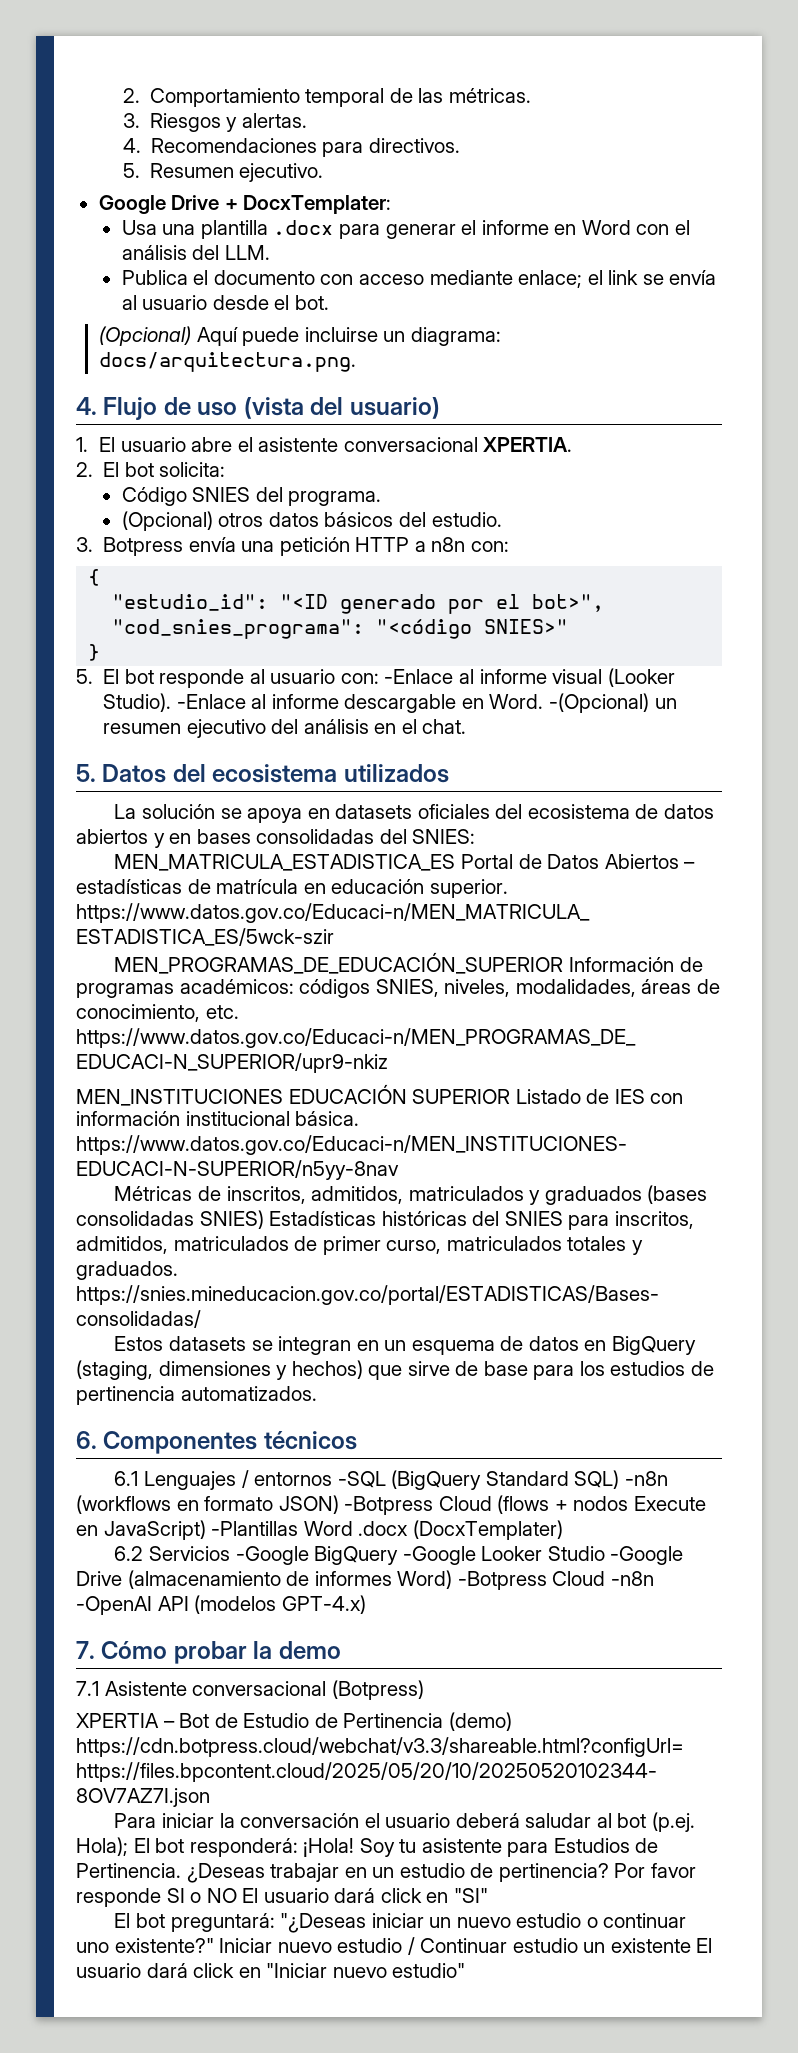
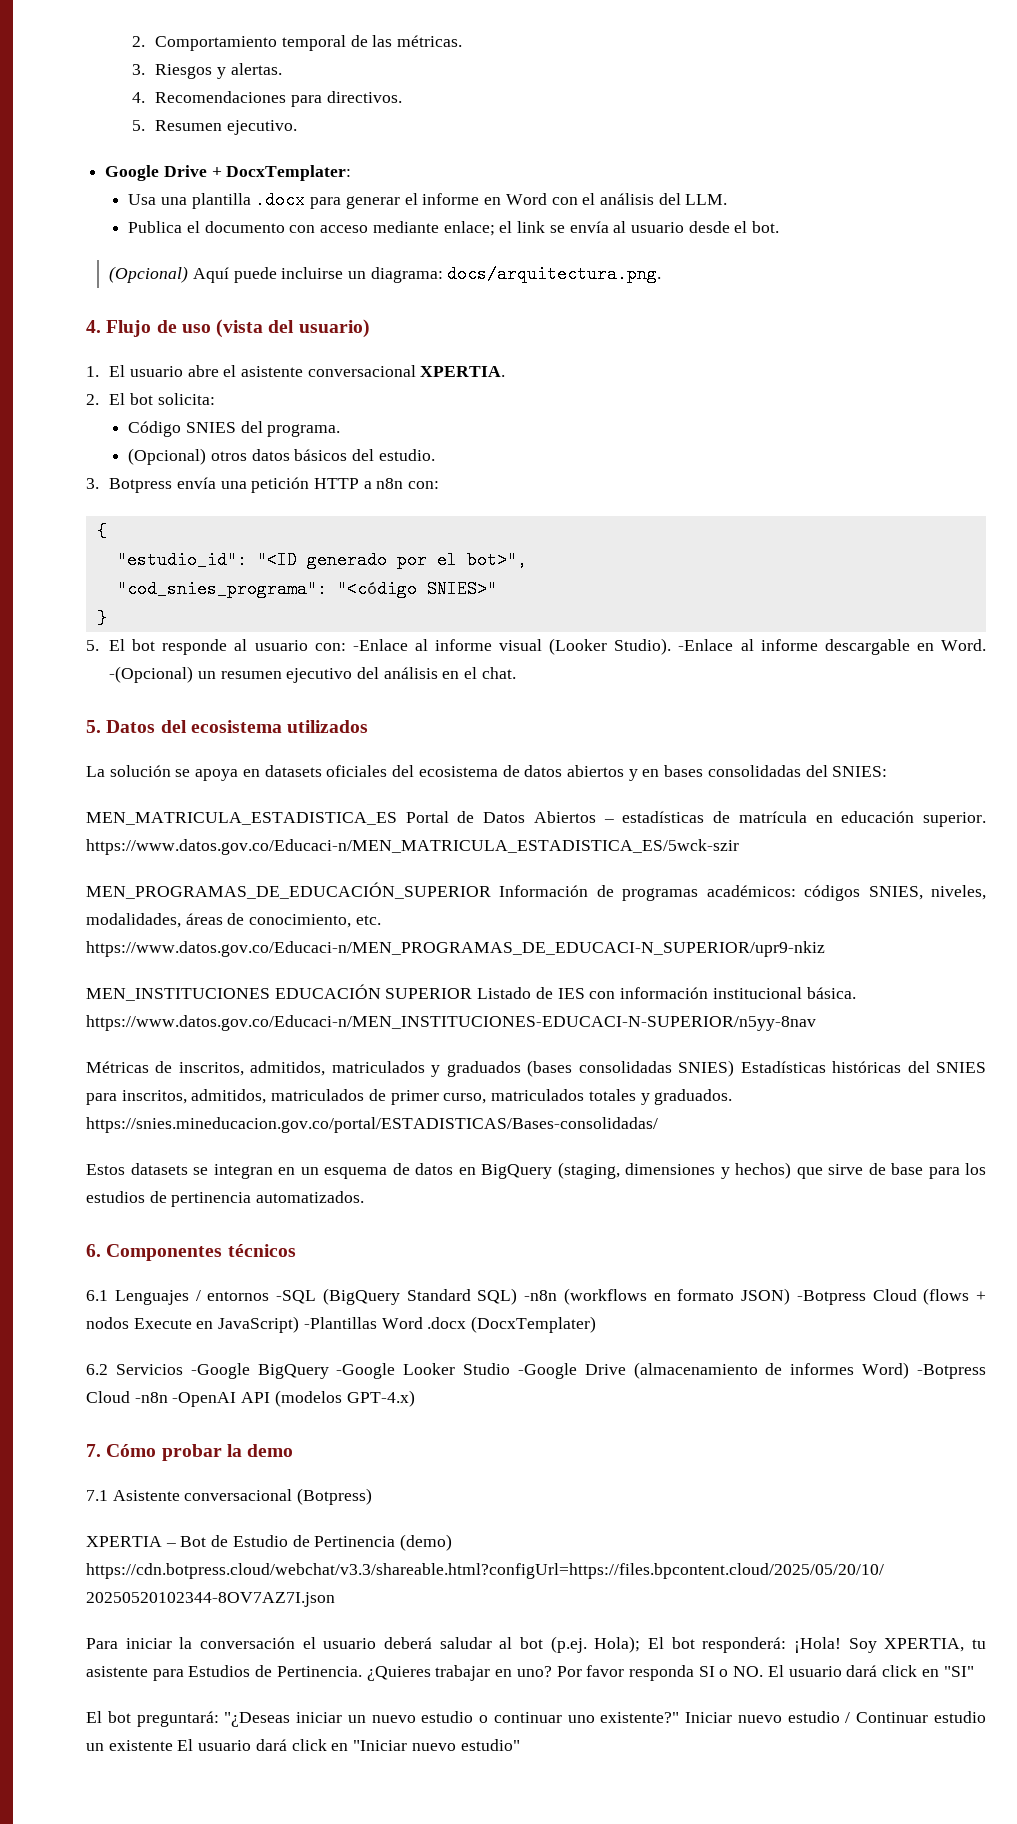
- Soy tu asistente para Estudios de Pertinencia.
+ Soy XPERTIA, tu asistente para Estudios de Pertinencia.
- ¿Deseas trabajar en un estudio de pertinencia?
+ ¿Quieres trabajar en uno?
- Por favor responde SI o NO El usuario dará click en "SI"
+ Por favor responda SI o NO. El usuario dará click en "SI"

